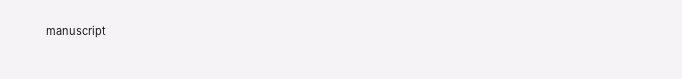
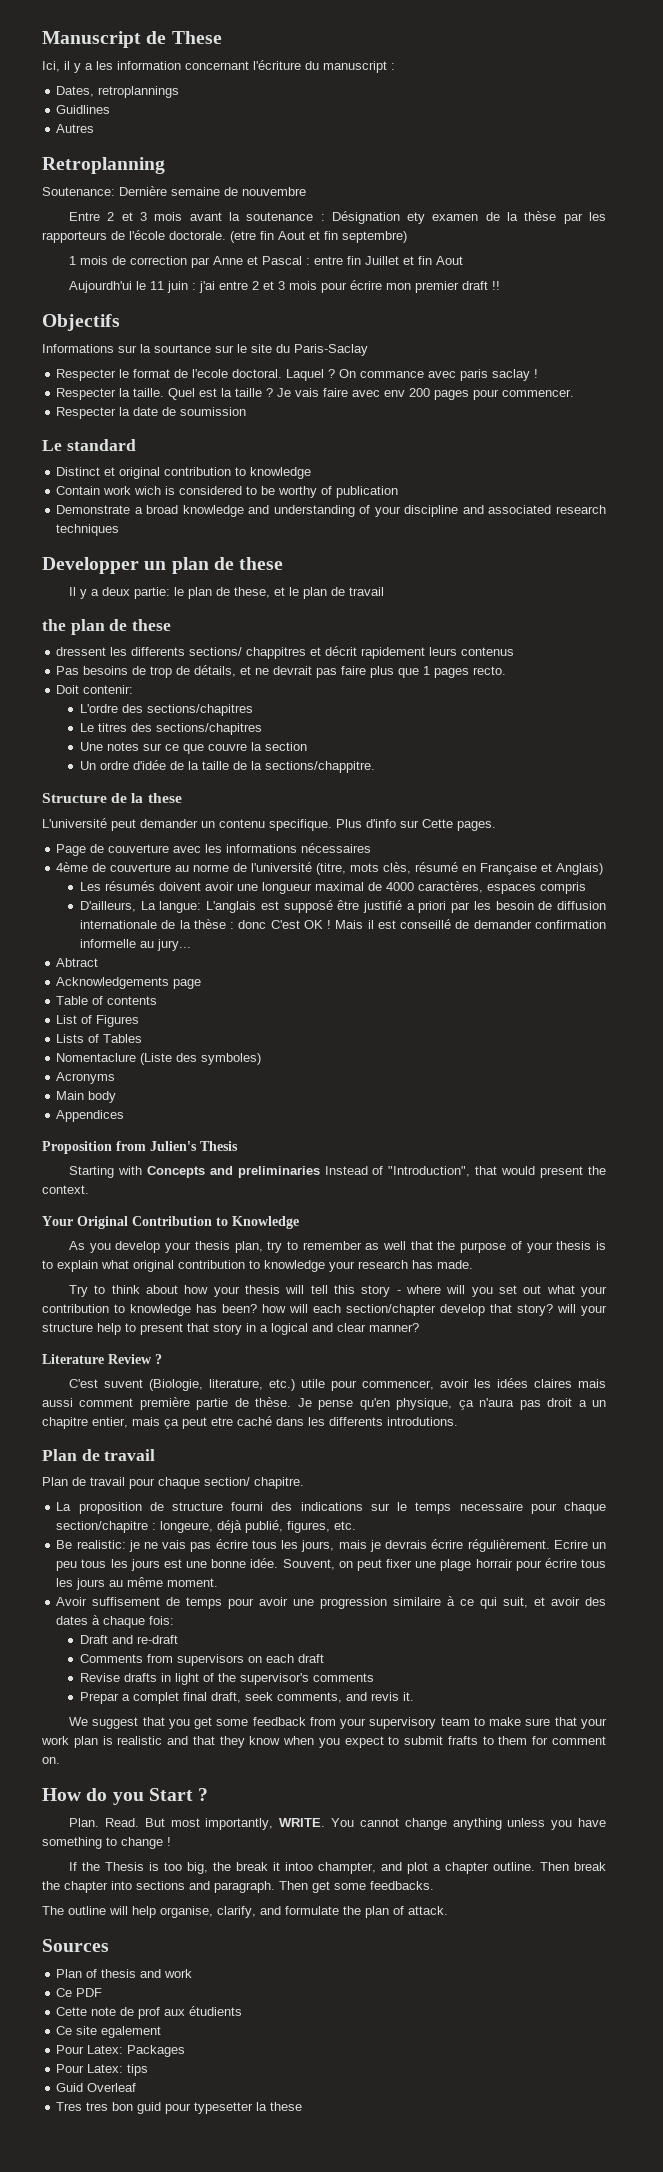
- manuscript
+ Manuscript de These
+ Ici, il y a les information concernant l'écriture du manuscript :
+ Dates, retroplannings
+ Guidlines
+ Autres
+ Retroplanning
+ Soutenance: Dernière semaine de nouvembre
+ Entre 2 et 3 mois avant la soutenance : Désignation ety examen de la thèse par les rapporteurs de l'école doctorale. (etre fin Aout et fin septembre)
+ 1 mois de correction par Anne et Pascal : entre fin Juillet et fin Aout
+ Aujourdh'ui le 11 juin : j'ai entre 2 et 3 mois pour écrire mon premier draft !!
+ Objectifs
+ Informations sur la sourtance sur le site du Paris-Saclay
+ Respecter le format de l'ecole doctoral. Laquel ? On commance avec paris saclay !
+ Respecter la taille. Quel est la taille ? Je vais faire avec env 200 pages pour commencer.
+ Respecter la date de soumission
+ Le standard
+ Distinct et original contribution to knowledge
+ Contain work wich is considered to be worthy of publication
+ Demonstrate a broad knowledge and understanding of your discipline and associated research techniques
+ Developper un plan de these
+ Il y a deux partie: le plan de these, et le plan de travail
+ the plan de these
+ dressent les differents sections/ chappitres et décrit rapidement leurs contenus
+ Pas besoins de trop de détails, et ne devrait pas faire plus que 1 pages recto.
+ Doit contenir:
+ L'ordre des sections/chapitres
+ Le titres des sections/chapitres
+ Une notes sur ce que couvre la section
+ Un ordre d'idée de la taille de la sections/chappitre.
+ Structure de la these
+ L'université peut demander un contenu specifique. Plus d'info sur Cette pages.
+ Page de couverture avec les informations nécessaires
+ 4ème de couverture au norme de l'université (titre, mots clès, résumé en Française et Anglais)
+ Les résumés doivent avoir une longueur maximal de 4000 caractères, espaces compris
+ D'ailleurs, La langue: L'anglais est supposé être justifié a priori par les besoin de diffusion internationale de la thèse : donc C'est OK ! Mais il est conseillé de demander confirmation informelle au jury...
+ Abtract
+ Acknowledgements page
+ Table of contents
+ List of Figures
+ Lists of Tables
+ Nomentaclure (Liste des symboles)
+ Acronyms
+ Main body
+ Appendices
+ Proposition from Julien's Thesis
+ Starting with Concepts and preliminaries Instead of "Introduction", that would present the context.
+ Your Original Contribution to Knowledge
+ As you develop your thesis plan, try to remember as well that the purpose of your thesis is to explain what original contribution to knowledge your research has made.
+ Try to think about how your thesis will tell this story - where will you set out what your contribution to knowledge has been? how will each section/chapter develop that story? will your structure help to present that story in a logical and clear manner?
+ Literature Review ?
+ C'est suvent (Biologie, literature, etc.) utile pour commencer, avoir les idées claires mais aussi comment première partie de thèse. Je pense qu'en physique, ça n'aura pas droit a un chapitre entier, mais ça peut etre caché dans les differents introdutions.
+ Plan de travail
+ Plan de travail pour chaque section/ chapitre.
+ La proposition de structure fourni des indications sur le temps necessaire pour chaque section/chapitre : longeure, déjà publié, figures, etc.
+ Be realistic: je ne vais pas écrire tous les jours, mais je devrais écrire régulièrement. Ecrire un peu tous les jours est une bonne idée. Souvent, on peut fixer une plage horrair pour écrire tous les jours au même moment.
+ Avoir suffisement de temps pour avoir une progression similaire à ce qui suit, et avoir des dates à chaque fois:
+ Draft and re-draft
+ Comments from supervisors on each draft
+ Revise drafts in light of the supervisor's comments
+ Prepar a complet final draft, seek comments, and revis it.
+ We suggest that you get some feedback from your supervisory team to make sure that your work plan is realistic and that they know when you expect to submit frafts to them for comment on.
+ How do you Start ?
+ Plan. Read. But most importantly, WRITE. You cannot change anything unless you have something to change !
+ If the Thesis is too big, the break it intoo champter, and plot a chapter outline. Then break the chapter into sections and paragraph. Then get some feedbacks.
+ The outline will help organise, clarify, and formulate the plan of attack.
+ Sources
+ Plan of thesis and work
+ Ce PDF
+ Cette note de prof aux étudients
+ Ce site egalement
+ Pour Latex: Packages
+ Pour Latex: tips
+ Guid Overleaf
+ Tres tres bon guid pour typesetter la these

